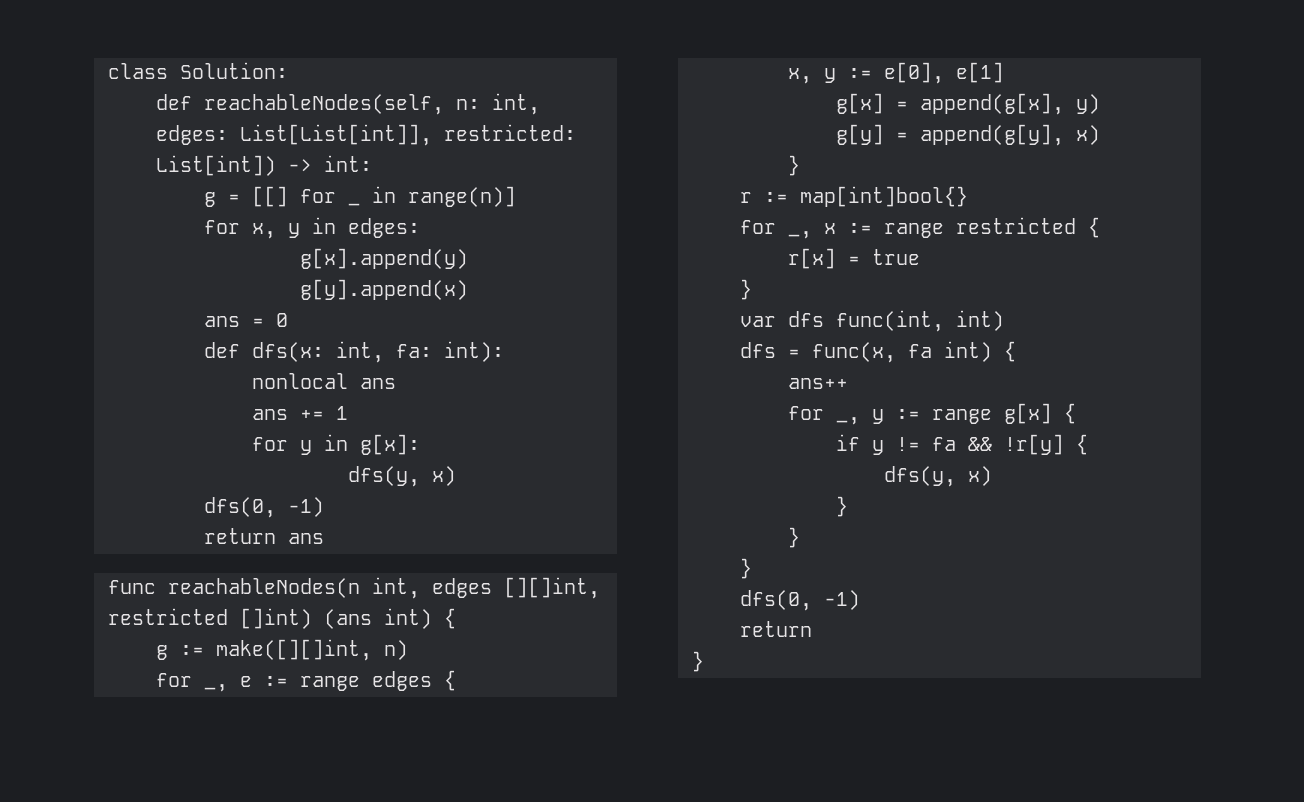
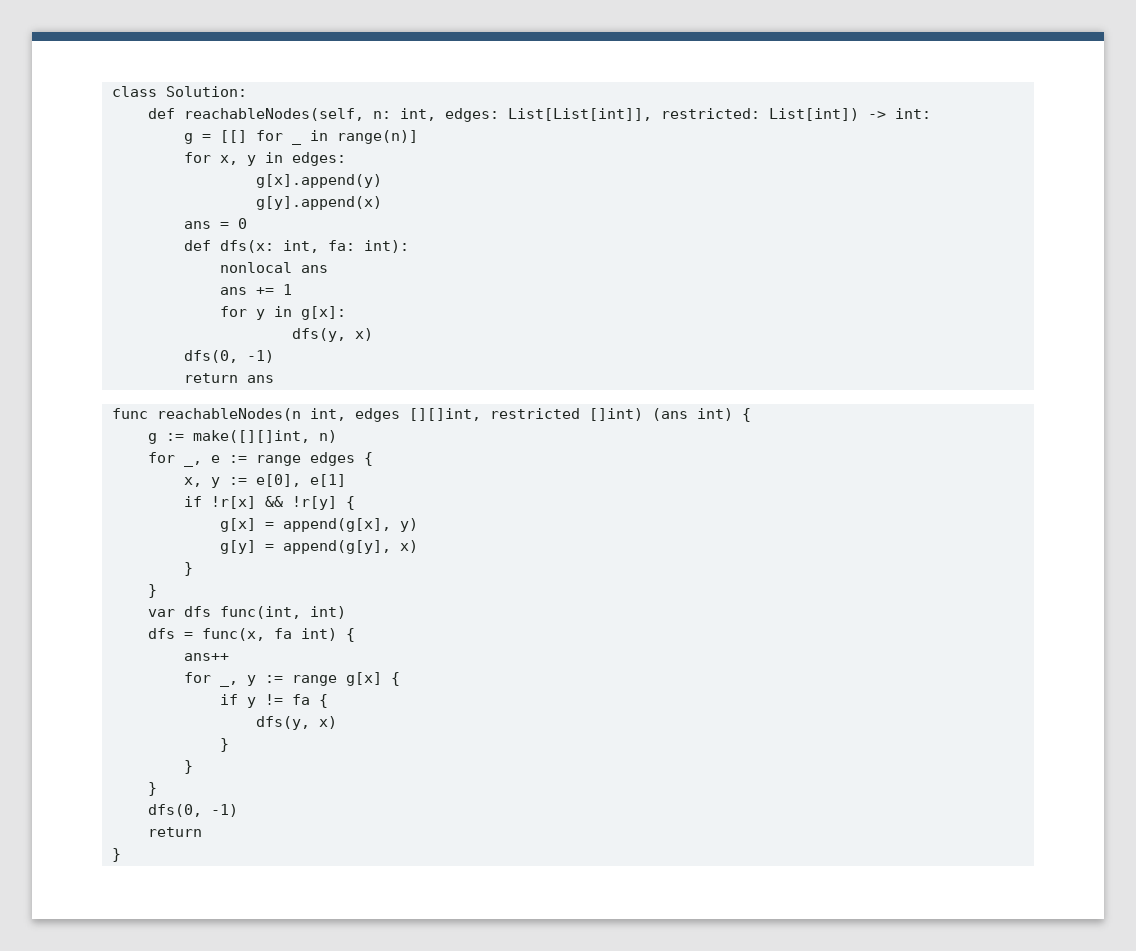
+ if !r[x] && !r[y] {
- r := map[int]bool{}
- for _, x := range restricted {
- r[x] = true
- if y != fa && !r[y] {
+ if y != fa {

